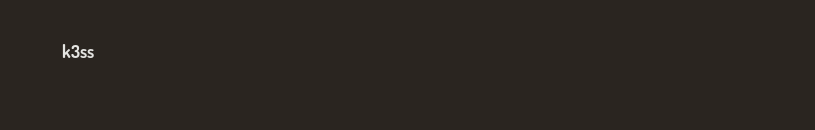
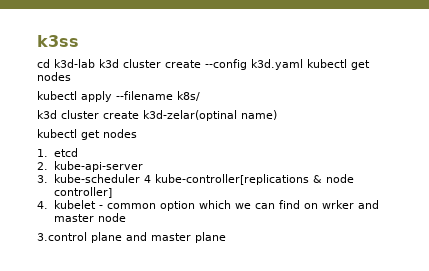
+ cd k3d-lab k3d cluster create --config k3d.yaml kubectl get nodes
+ kubectl apply --filename k8s/
+ k3d cluster create k3d-zelar(optinal name)
+ kubectl get nodes
+ 1. etcd
+ 2. kube-api-server
+ 3. kube-scheduler 4 kube-controller[replications & node controller]
+ 4. kubelet - common option which we can find on wrker and master node
+ 3.control plane and master plane

